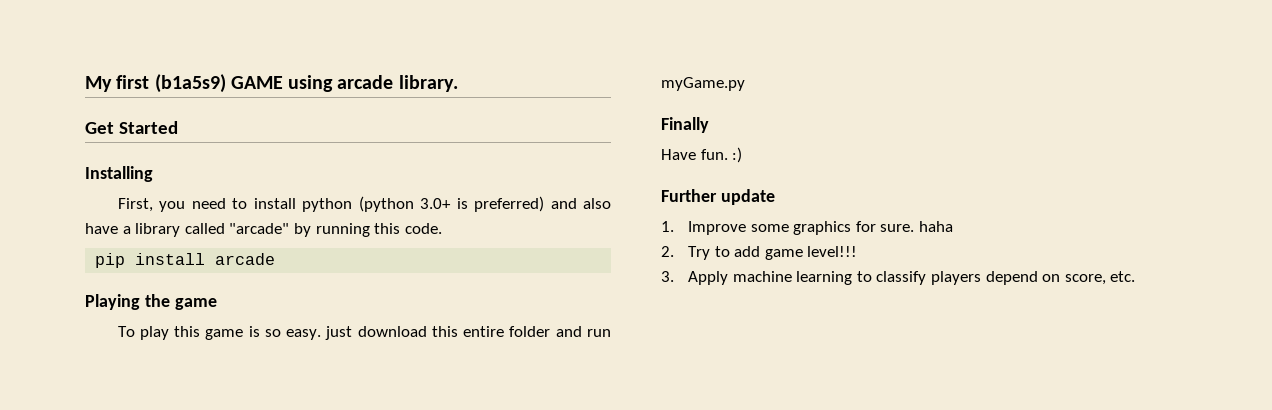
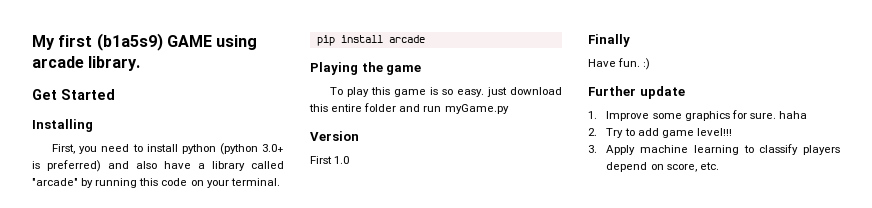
- First, you need to install python (python 3.0+ is preferred) and also have a library called "arcade" by running this code.
+ First, you need to install python (python 3.0+ is preferred) and also have a library called "arcade" by running this code on your terminal.
+ Version
+ First 1.0

